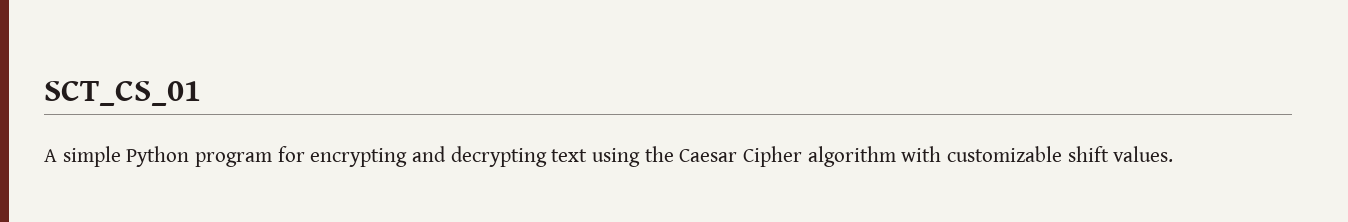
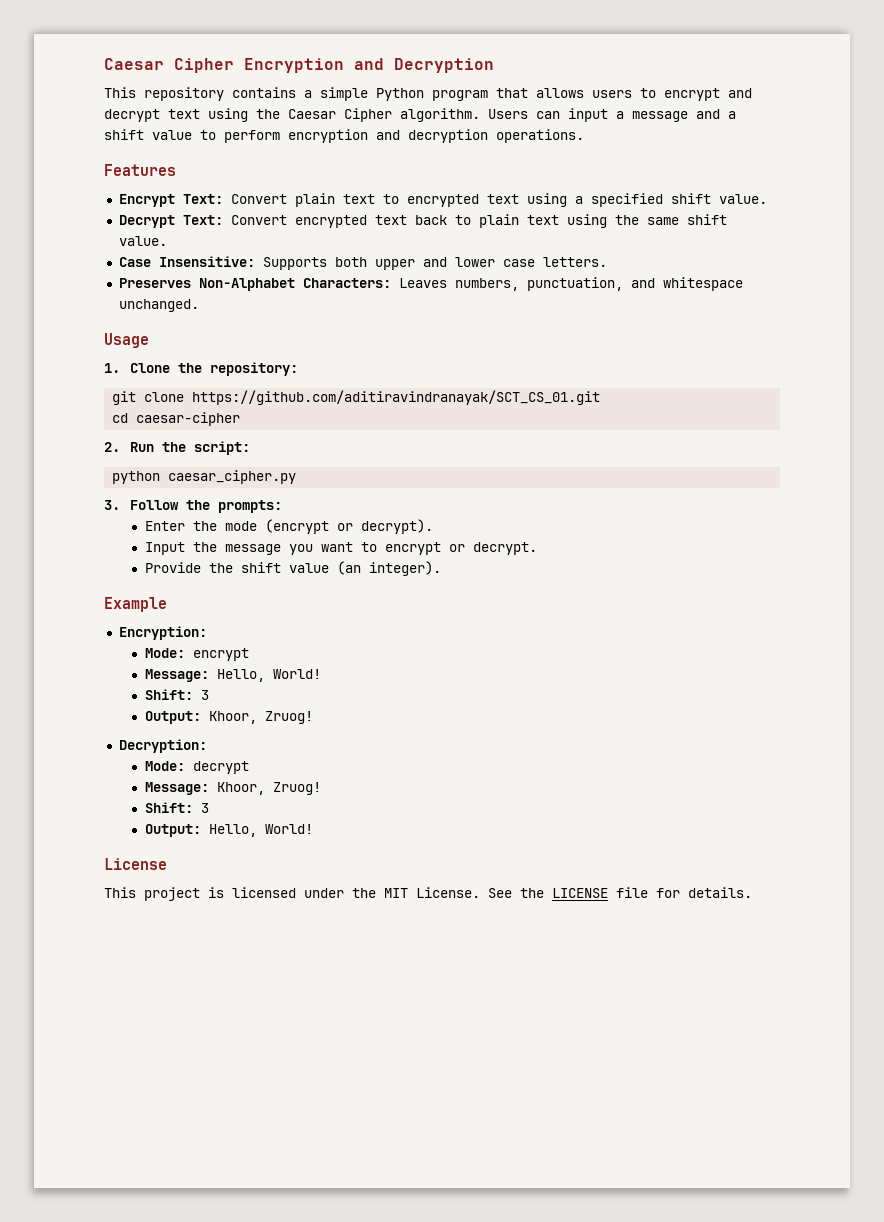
- SCT_CS_01
- A simple Python program for encrypting and decrypting text using the Caesar Cipher algorithm with customizable shift values.
+ Caesar Cipher Encryption and Decryption
+ This repository contains a simple Python program that allows users to encrypt and decrypt text using the Caesar Cipher algorithm. Users can input a message and a shift value to perform encryption and decryption operations.
+ Features
+ Encrypt Text: Convert plain text to encrypted text using a specified shift value.
+ Decrypt Text: Convert encrypted text back to plain text using the same shift value.
+ Case Insensitive: Supports both upper and lower case letters.
+ Preserves Non-Alphabet Characters: Leaves numbers, punctuation, and whitespace unchanged.
+ Usage
+ 1. Clone the repository:
+ git clone https://github.com/aditiravindranayak/SCT_CS_01.git
+ cd caesar-cipher
+ 2. Run the script:
+ python caesar_cipher.py
+ 3. Follow the prompts:
+ Enter the mode (encrypt or decrypt).
+ Input the message you want to encrypt or decrypt.
+ Provide the shift value (an integer).
+ Example
+ Encryption:
+ Mode: encrypt
+ Message: Hello, World!
+ Shift: 3
+ Output: Khoor, Zruog!
+ Decryption:
+ Mode: decrypt
+ Message: Khoor, Zruog!
+ Shift: 3
+ Output: Hello, World!
+ License
+ This project is licensed under the MIT License. See the LICENSE file for details.

